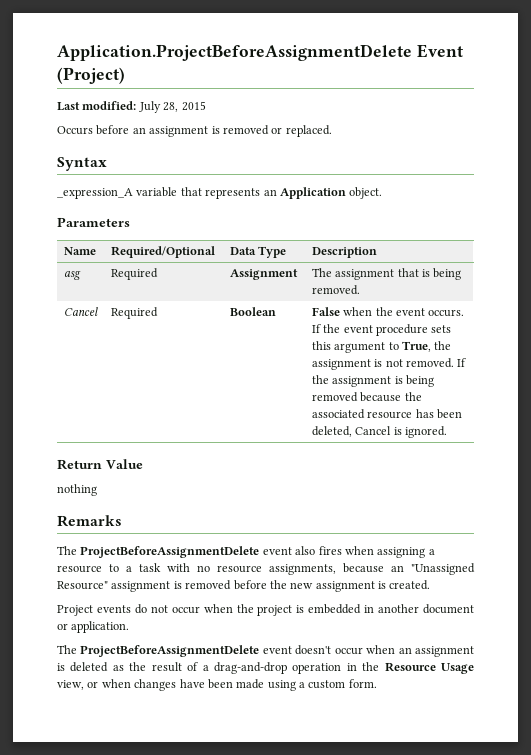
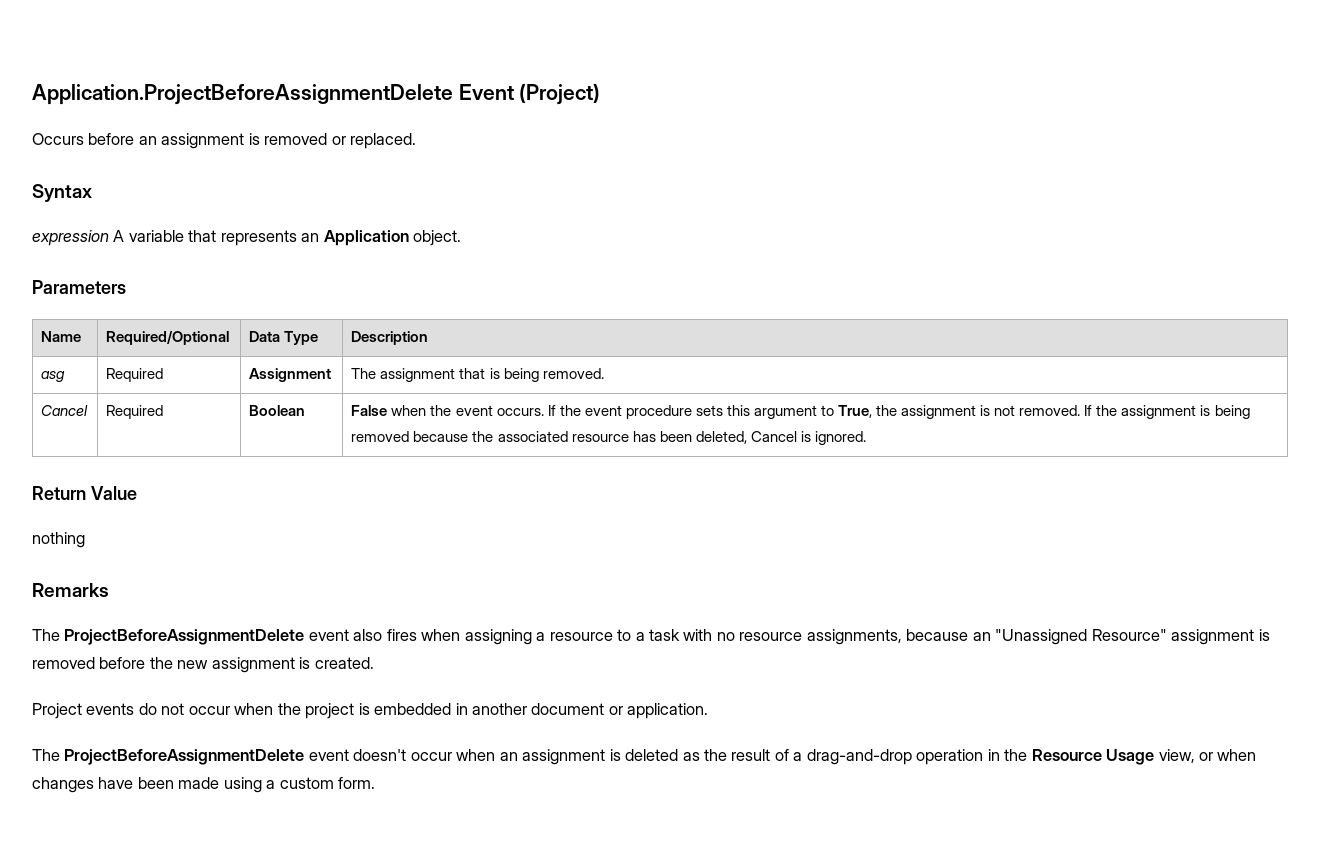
- Last modified: July 28, 2015
- _expression_A variable that represents an Application object.
+ expression A variable that represents an Application object.

